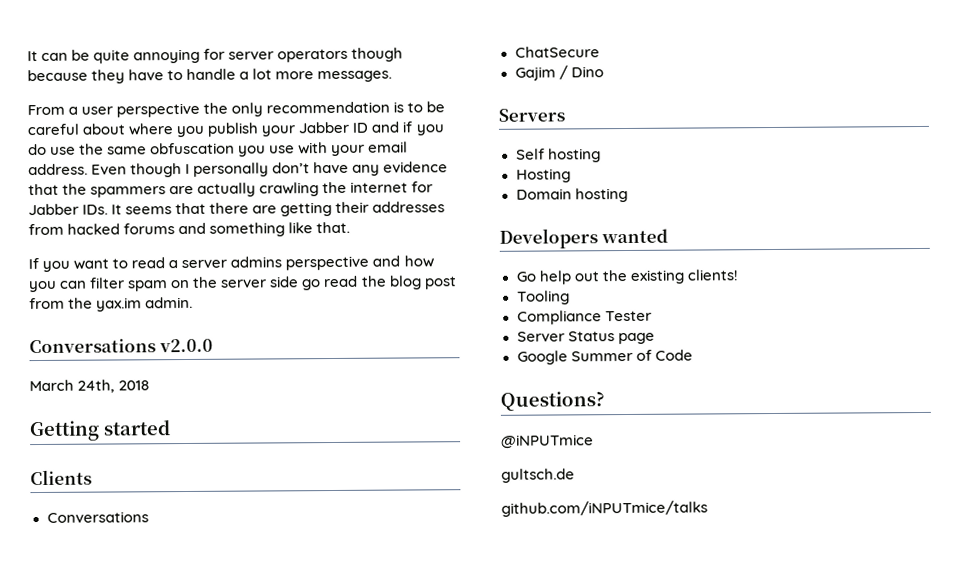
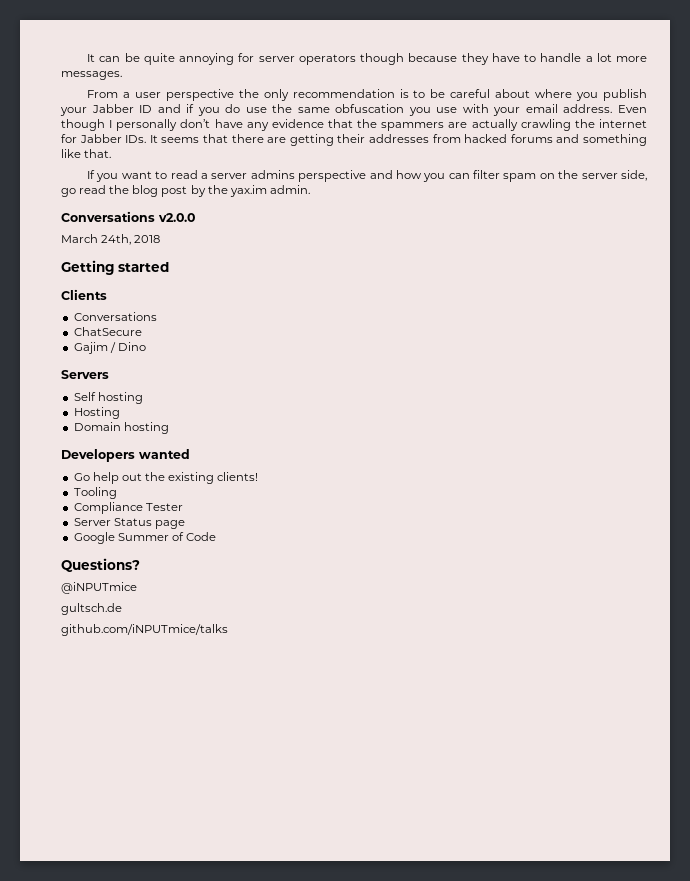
- If you want to read a server admins perspective and how you can filter spam on the server side go read the blog post from the yax.im admin.
+ If you want to read a server admins perspective and how you can filter spam on the server side, go read the blog post by the yax.im admin.

